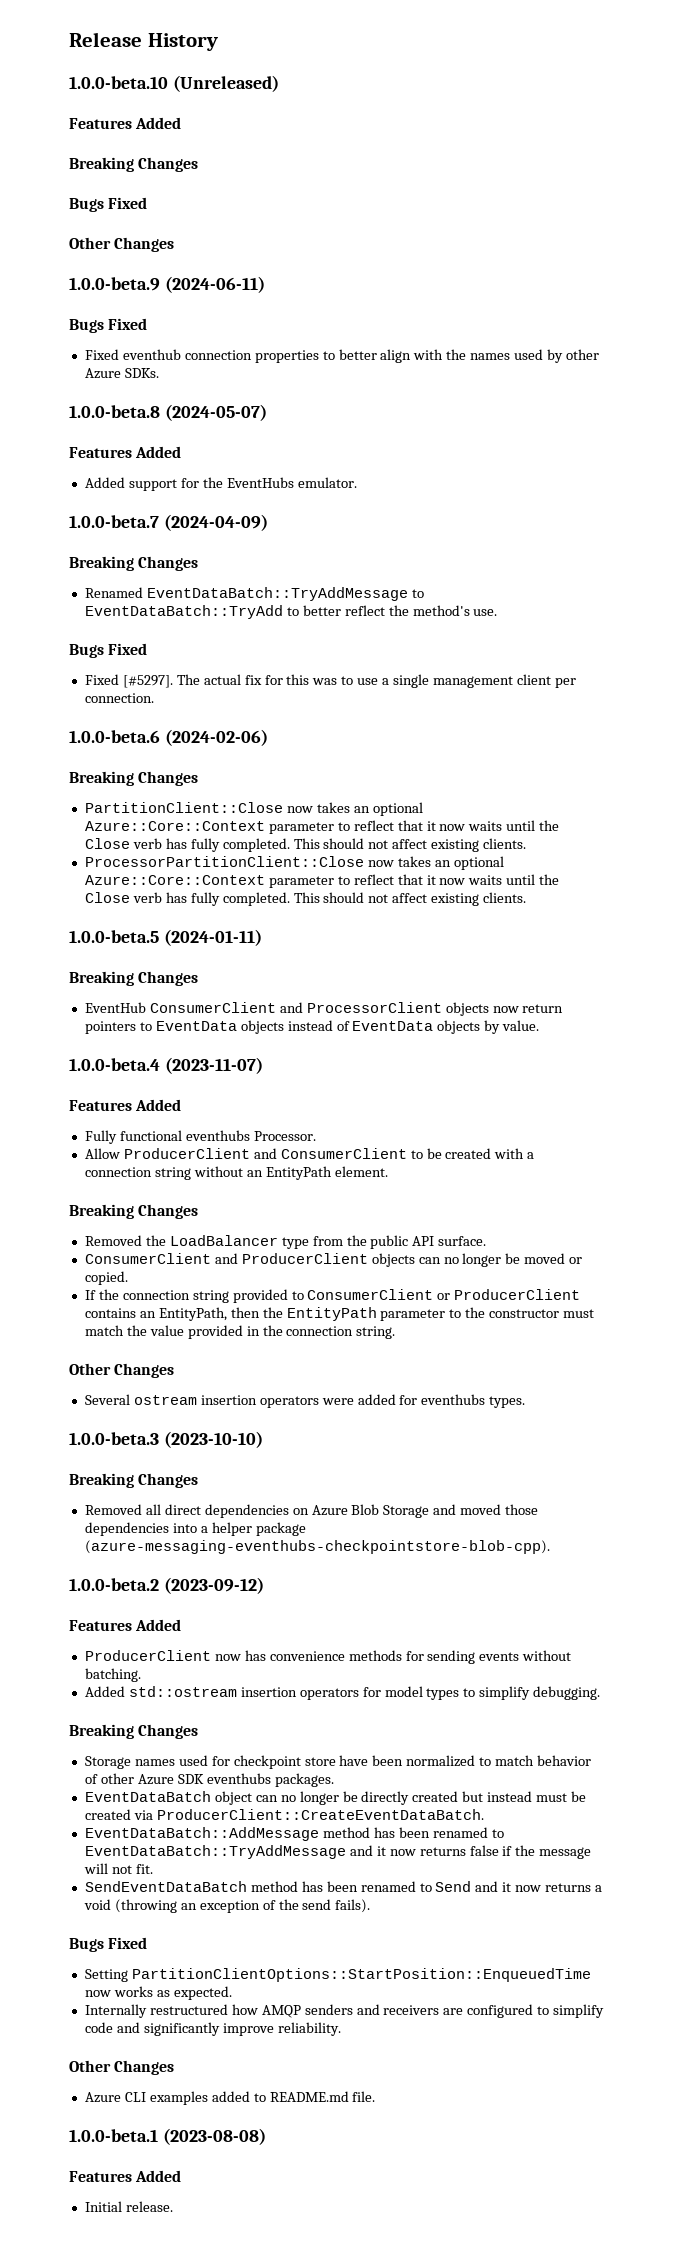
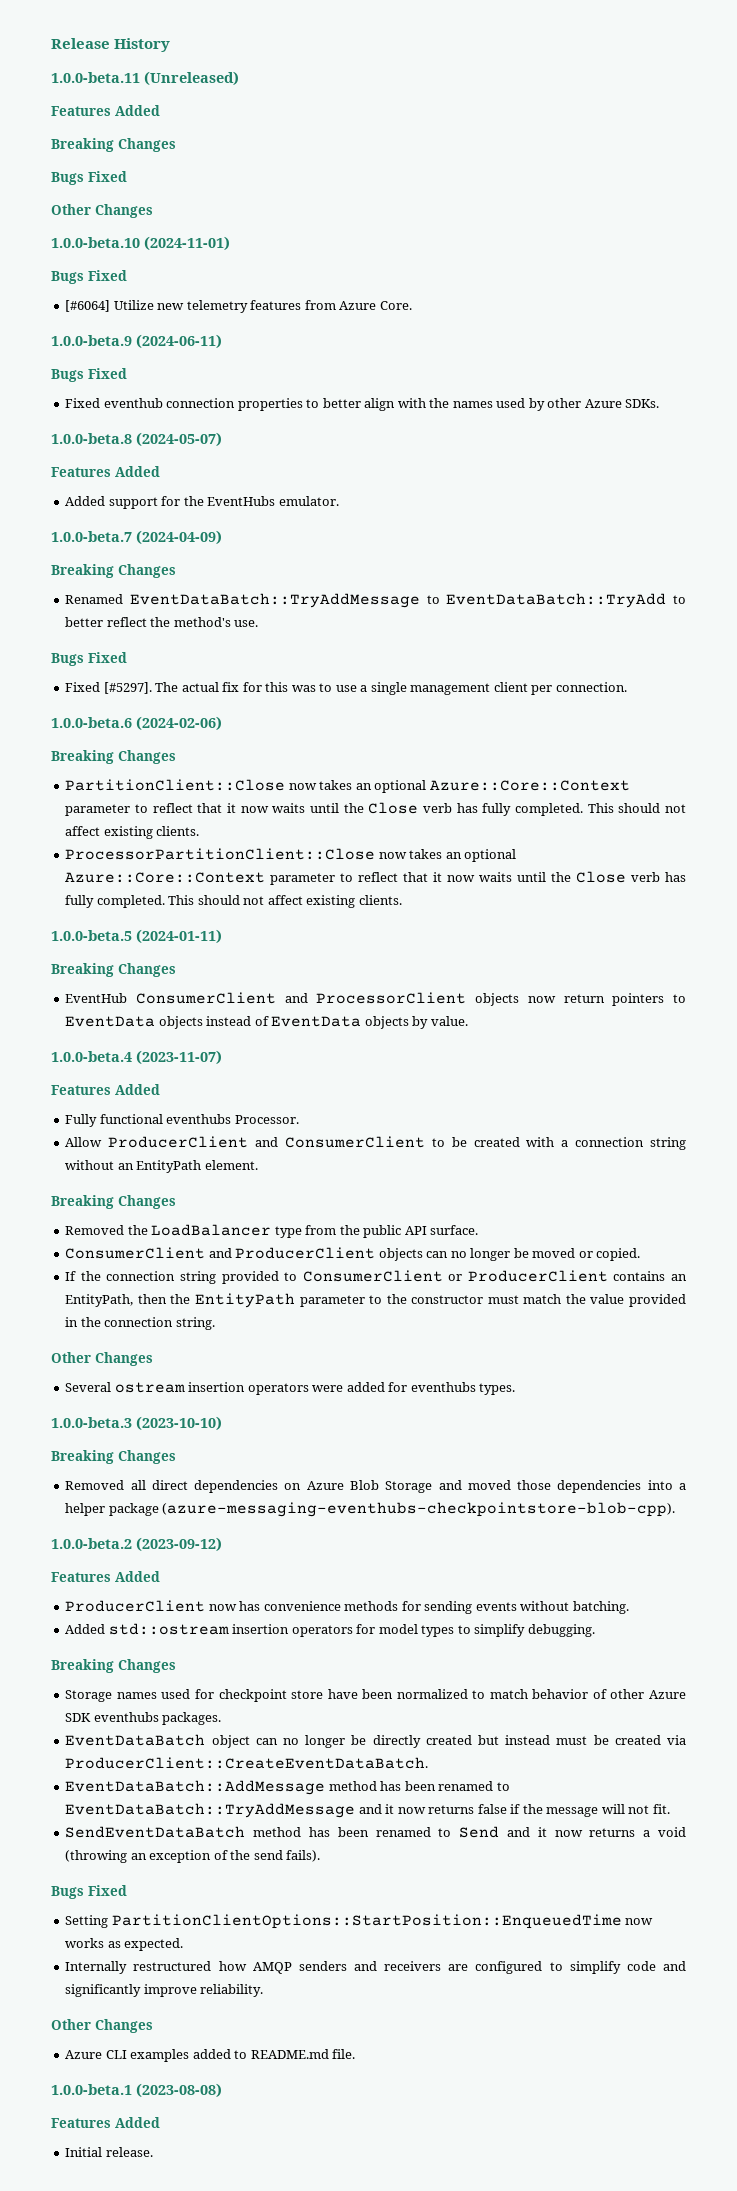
- 1.0.0-beta.10 (Unreleased)
+ 1.0.0-beta.11 (Unreleased)
+ 1.0.0-beta.10 (2024-11-01)
+ Bugs Fixed
+ [#6064] Utilize new telemetry features from Azure Core.

